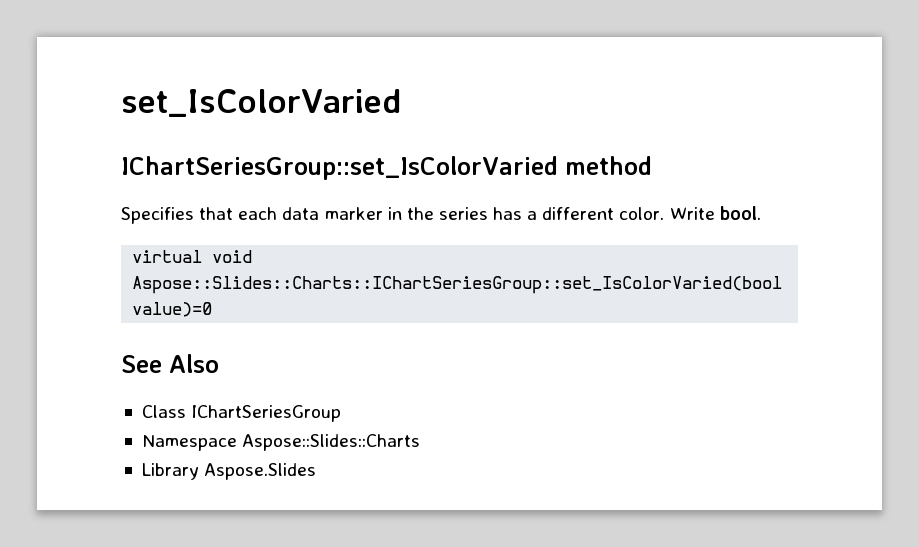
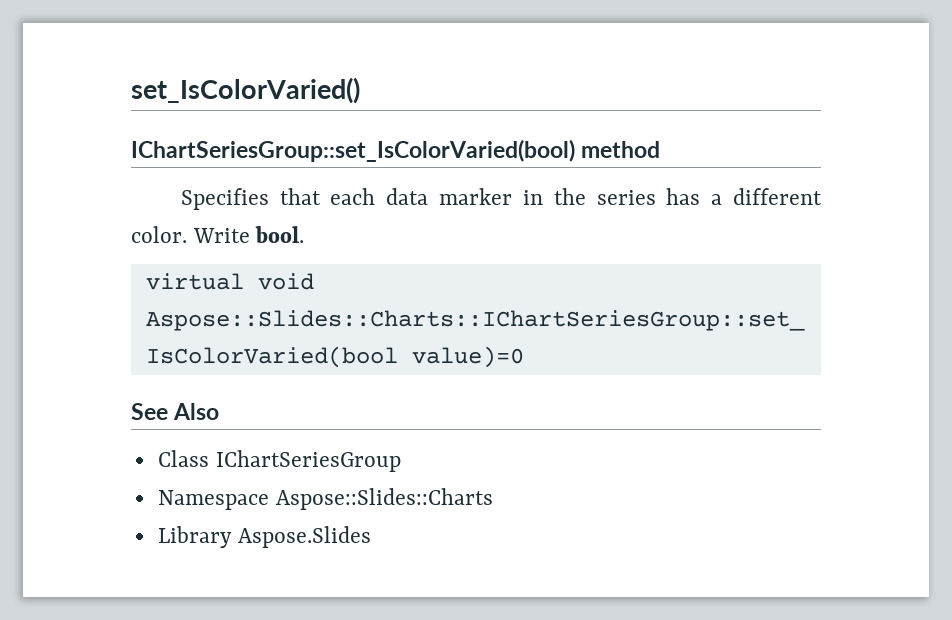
- set_IsColorVaried
- IChartSeriesGroup::set_IsColorVaried method
+ set_IsColorVaried()
+ IChartSeriesGroup::set_IsColorVaried(bool) method

